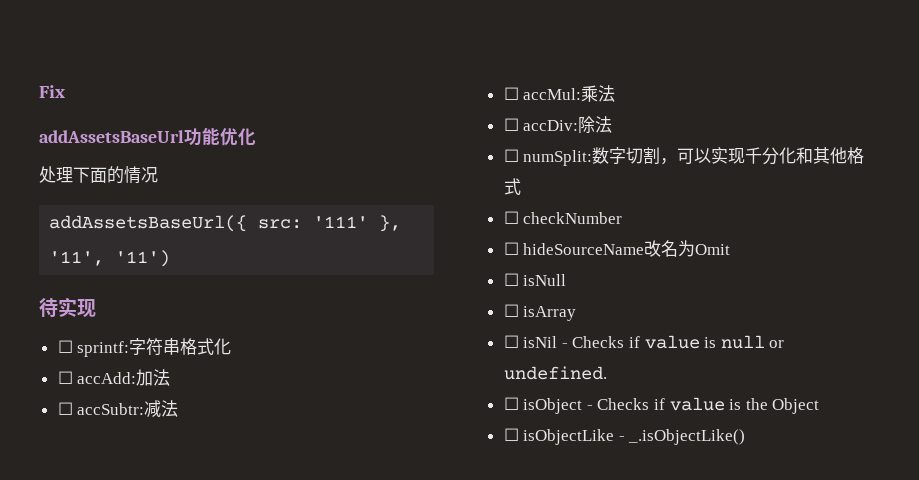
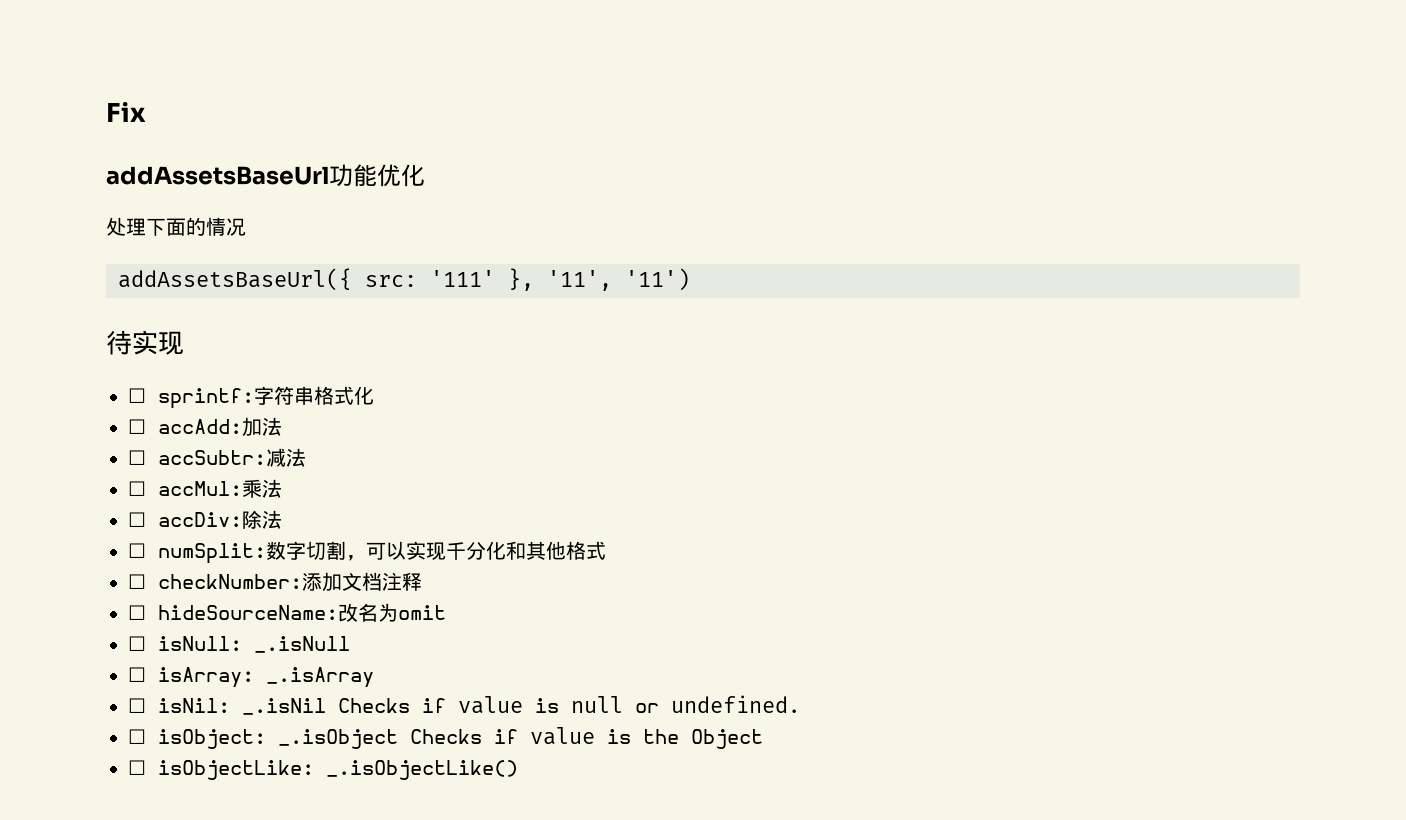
- ☐ checkNumber
- ☐ hideSourceName改名为Omit
- ☐ isNull
- ☐ isArray
- ☐ isNil - Checks if value is null or undefined.
+ ☐ checkNumber:添加文档注释
+ ☐ hideSourceName:改名为omit
+ ☐ isNull: _.isNull
+ ☐ isArray: _.isArray
+ ☐ isNil: _.isNil Checks if value is null or undefined.
- ☐ isObject - Checks if value is the Object
+ ☐ isObject: _.isObject Checks if value is the Object
- ☐ isObjectLike - _.isObjectLike()
+ ☐ isObjectLike: _.isObjectLike()

